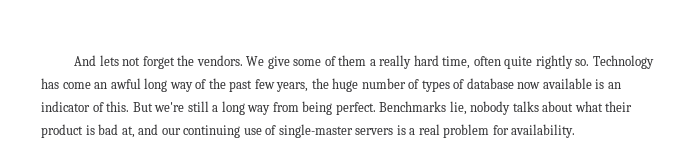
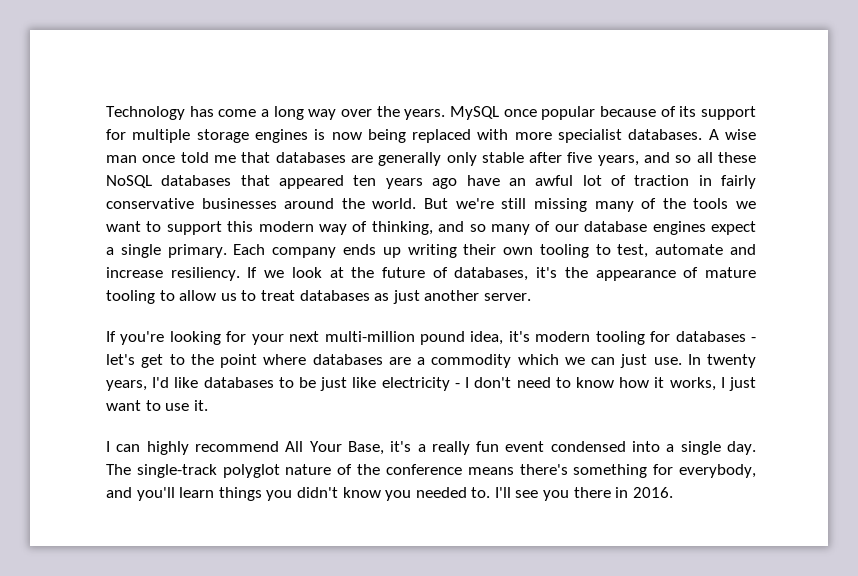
- And lets not forget the vendors. We give some of them a really hard time, often quite rightly so. Technology has come an awful long way of the past few years, the huge number of types of database now available is an indicator of this. But we're still a long way from being perfect. Benchmarks lie, nobody talks about what their product is bad at, and our continuing use of single-master servers is a real problem for availability.
+ Technology has come a long way over the years. MySQL once popular because of its support for multiple storage engines is now being replaced with more specialist databases. A wise man once told me that databases are generally only stable after five years, and so all these NoSQL databases that appeared ten years ago have an awful lot of traction in fairly conservative businesses around the world. But we're still missing many of the tools we want to support this modern way of thinking, and so many of our database engines expect a single primary. Each company ends up writing their own tooling to test, automate and increase resiliency. If we look at the future of databases, it's the appearance of mature tooling to allow us to treat databases as just another server.
+ If you're looking for your next multi-million pound idea, it's modern tooling for databases - let's get to the point where databases are a commodity which we can just use. In twenty years, I'd like databases to be just like electricity - I don't need to know how it works, I just want to use it.
+ I can highly recommend All Your Base, it's a really fun event condensed into a single day. The single-track polyglot nature of the conference means there's something for everybody, and you'll learn things you didn't know you needed to. I'll see you there in 2016.

